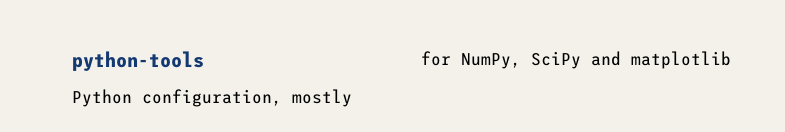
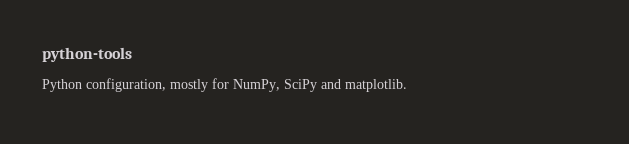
- Python configuration, mostly for NumPy, SciPy and matplotlib
+ Python configuration, mostly for NumPy, SciPy and matplotlib.

